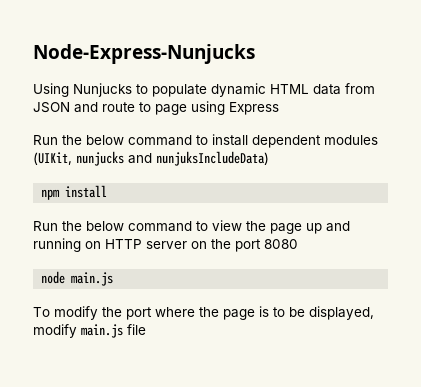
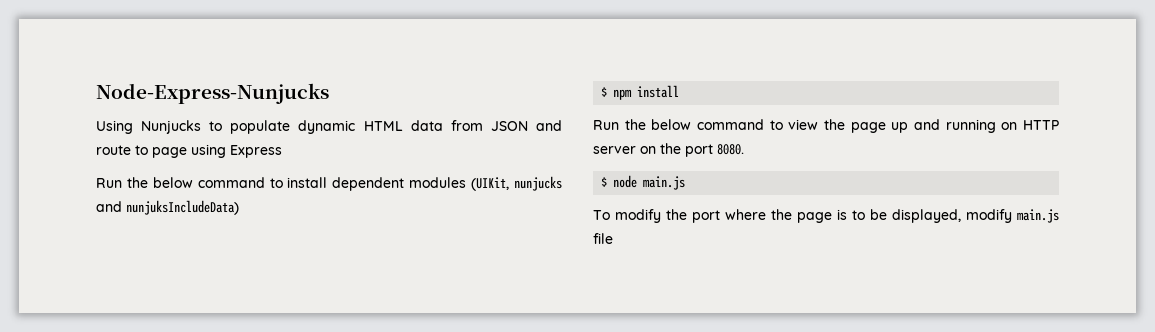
- npm install
+ $ npm install
- Run the below command to view the page up and running on HTTP server on the port 8080
- node main.js
+ Run the below command to view the page up and running on HTTP server on the port 8080.
+ $ node main.js

